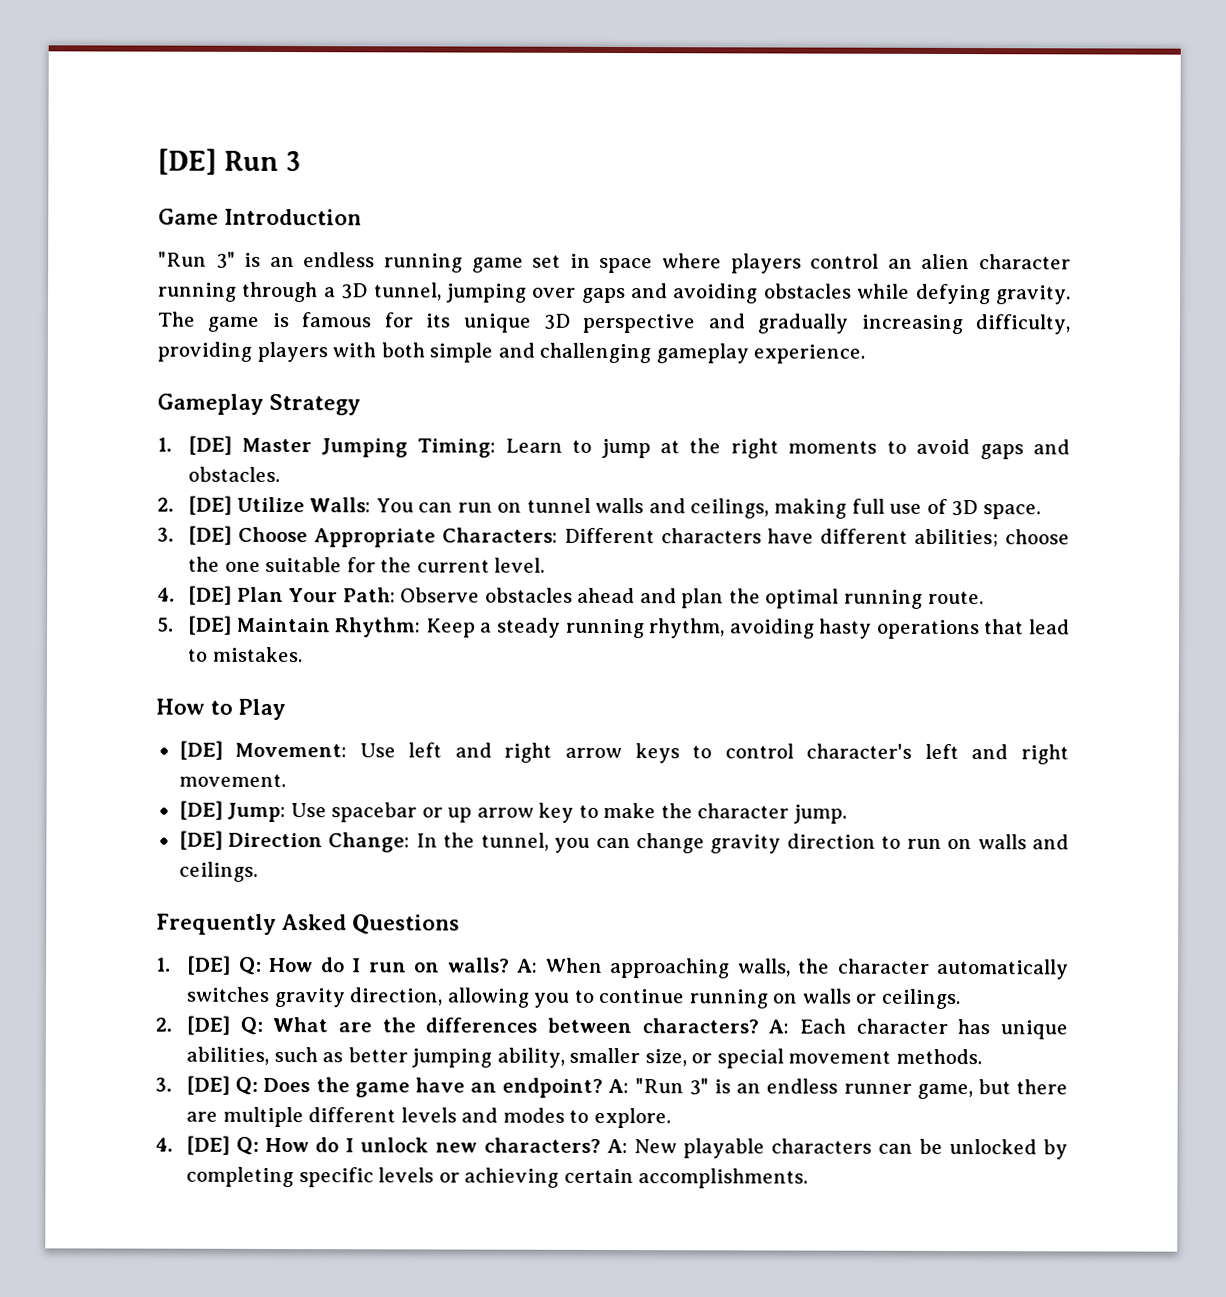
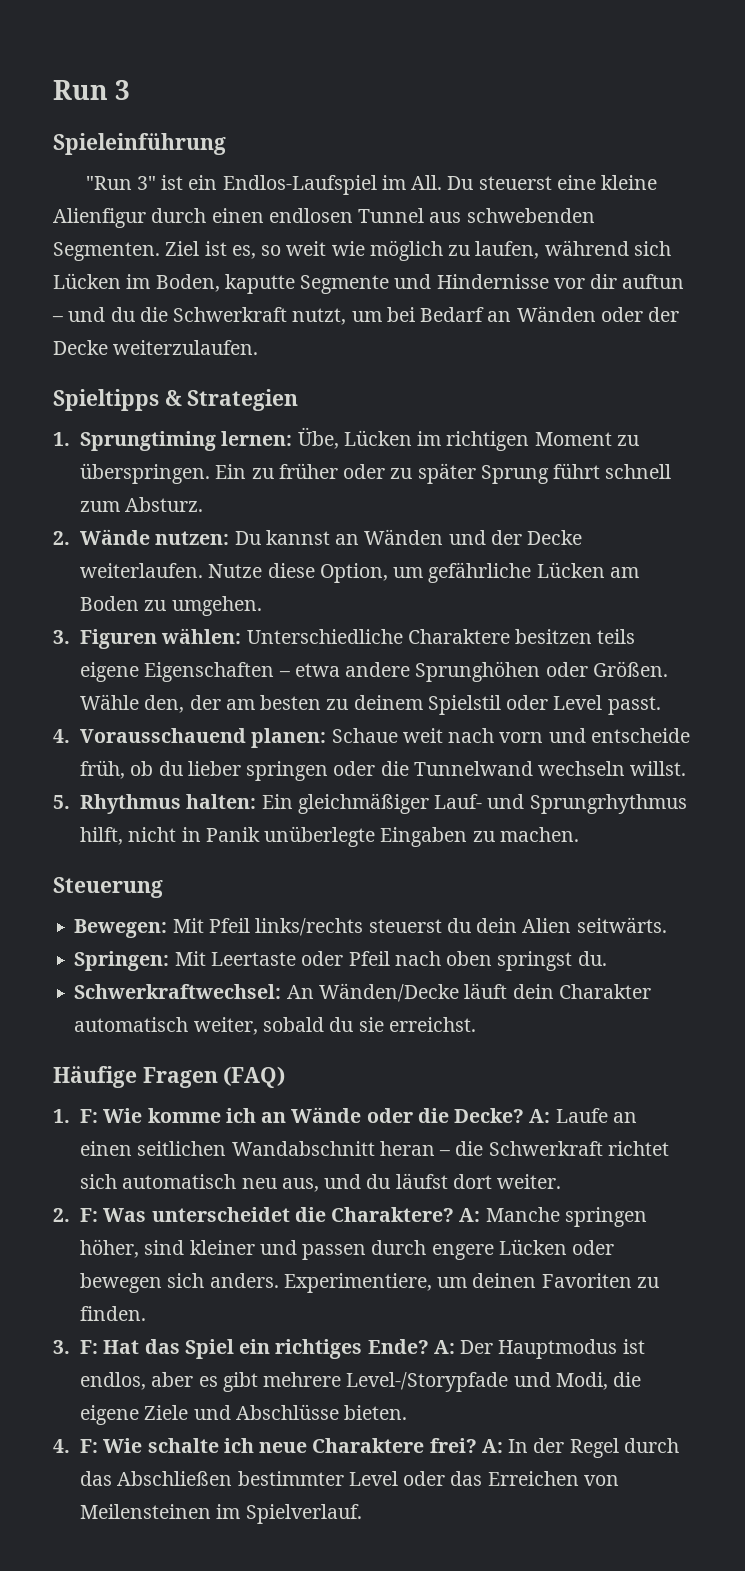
- [DE] Run 3
+ Run 3
- Game Introduction
- "Run 3" is an endless running game set in space where players control an alien character running through a 3D tunnel, jumping over gaps and avoiding obstacles while defying gravity. The game is famous for its unique 3D perspective and gradually increasing difficulty, providing players with both simple and challenging gameplay experience.
- Gameplay Strategy
- 1. [DE] Master Jumping Timing: Learn to jump at the right moments to avoid gaps and obstacles.
- 2. [DE] Utilize Walls: You can run on tunnel walls and ceilings, making full use of 3D space.
- 3. [DE] Choose Appropriate Characters: Different characters have different abilities; choose the one suitable for the current level.
- 4. [DE] Plan Your Path: Observe obstacles ahead and plan the optimal running route.
- 5. [DE] Maintain Rhythm: Keep a steady running rhythm, avoiding hasty operations that lead to mistakes.
- How to Play
- [DE] Movement: Use left and right arrow keys to control character's left and right movement.
- [DE] Jump: Use spacebar or up arrow key to make the character jump.
- [DE] Direction Change: In the tunnel, you can change gravity direction to run on walls and ceilings.
- Frequently Asked Questions
- 1. [DE] Q: How do I run on walls? A: When approaching walls, the character automatically switches gravity direction, allowing you to continue running on walls or ceilings.
- 2. [DE] Q: What are the differences between characters? A: Each character has unique abilities, such as better jumping ability, smaller size, or special movement methods.
- 3. [DE] Q: Does the game have an endpoint? A: "Run 3" is an endless runner game, but there are multiple different levels and modes to explore.
- 4. [DE] Q: How do I unlock new characters? A: New playable characters can be unlocked by completing specific levels or achieving certain accomplishments.
+ Spieleinführung
+ "Run 3" ist ein Endlos-Laufspiel im All. Du steuerst eine kleine Alienfigur durch einen endlosen Tunnel aus schwebenden Segmenten. Ziel ist es, so weit wie möglich zu laufen, während sich Lücken im Boden, kaputte Segmente und Hindernisse vor dir auftun – und du die Schwerkraft nutzt, um bei Bedarf an Wänden oder der Decke weiterzulaufen.
+ Spieltipps & Strategien
+ 1. Sprungtiming lernen: Übe, Lücken im richtigen Moment zu überspringen. Ein zu früher oder zu später Sprung führt schnell zum Absturz.
+ 2. Wände nutzen: Du kannst an Wänden und der Decke weiterlaufen. Nutze diese Option, um gefährliche Lücken am Boden zu umgehen.
+ 3. Figuren wählen: Unterschiedliche Charaktere besitzen teils eigene Eigenschaften – etwa andere Sprunghöhen oder Größen. Wähle den, der am besten zu deinem Spielstil oder Level passt.
+ 4. Vorausschauend planen: Schaue weit nach vorn und entscheide früh, ob du lieber springen oder die Tunnelwand wechseln willst.
+ 5. Rhythmus halten: Ein gleichmäßiger Lauf- und Sprungrhythmus hilft, nicht in Panik unüberlegte Eingaben zu machen.
+ Steuerung
+ Bewegen: Mit Pfeil links/rechts steuerst du dein Alien seitwärts.
+ Springen: Mit Leertaste oder Pfeil nach oben springst du.
+ Schwerkraftwechsel: An Wänden/Decke läuft dein Charakter automatisch weiter, sobald du sie erreichst.
+ Häufige Fragen (FAQ)
+ 1. F: Wie komme ich an Wände oder die Decke? A: Laufe an einen seitlichen Wandabschnitt heran – die Schwerkraft richtet sich automatisch neu aus, und du läufst dort weiter.
+ 2. F: Was unterscheidet die Charaktere? A: Manche springen höher, sind kleiner und passen durch engere Lücken oder bewegen sich anders. Experimentiere, um deinen Favoriten zu finden.
+ 3. F: Hat das Spiel ein richtiges Ende? A: Der Hauptmodus ist endlos, aber es gibt mehrere Level-/Storypfade und Modi, die eigene Ziele und Abschlüsse bieten.
+ 4. F: Wie schalte ich neue Charaktere frei? A: In der Regel durch das Abschließen bestimmter Level oder das Erreichen von Meilensteinen im Spielverlauf.

